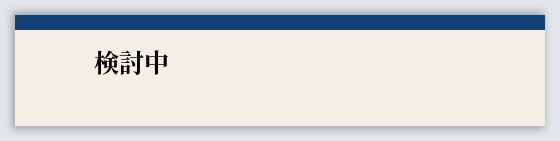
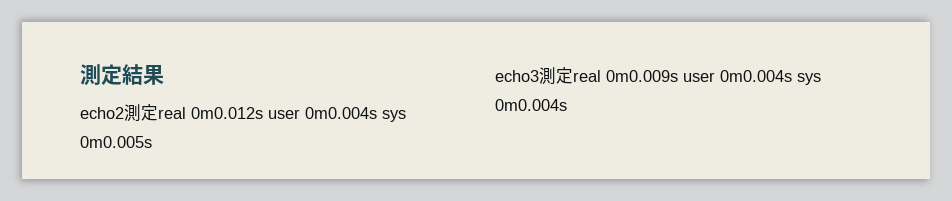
- 検討中
+ 測定結果
+ echo2測定real 0m0.012s user 0m0.004s sys 0m0.005s
+ echo3測定real 0m0.009s user 0m0.004s sys 0m0.004s

